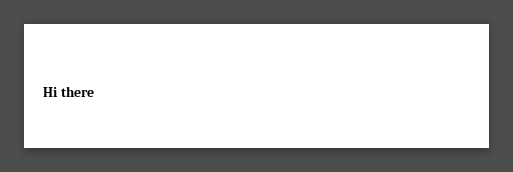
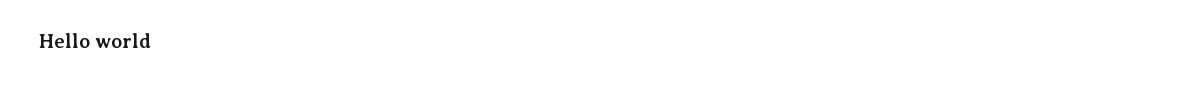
- Hi there
+ Hello world

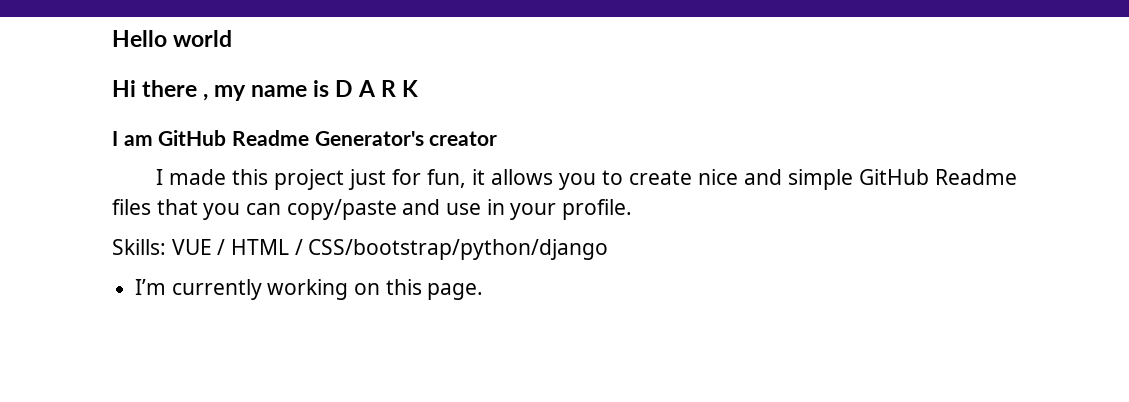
+ Hi there , my name is D A R K
+ I am GitHub Readme Generator's creator
+ I made this project just for fun, it allows you to create nice and simple GitHub Readme files that you can copy/paste and use in your profile.
+ Skills: VUE / HTML / CSS/bootstrap/python/django
+ I’m currently working on this page.

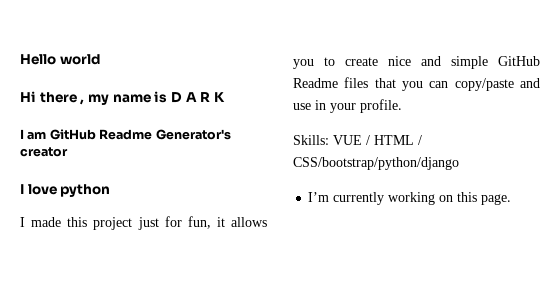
+ I love python

